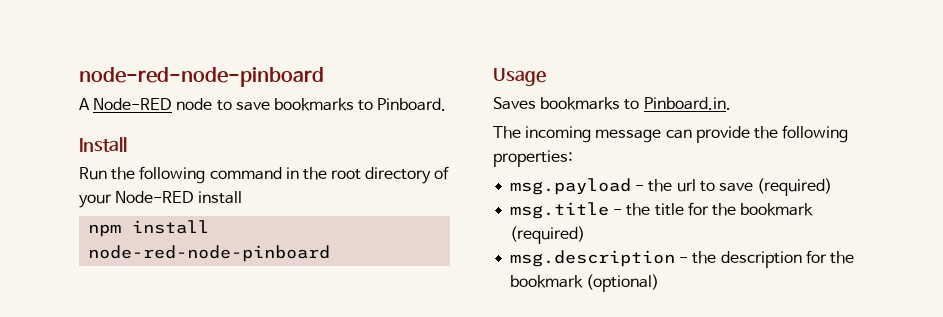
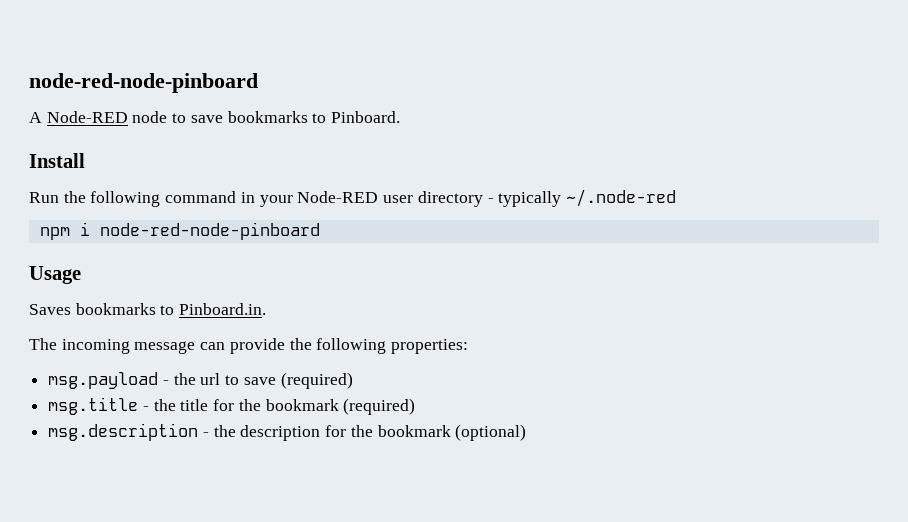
- Run the following command in the root directory of your Node-RED install
+ Run the following command in your Node-RED user directory - typically ~/.node-red
- npm install node-red-node-pinboard
+ npm i node-red-node-pinboard

